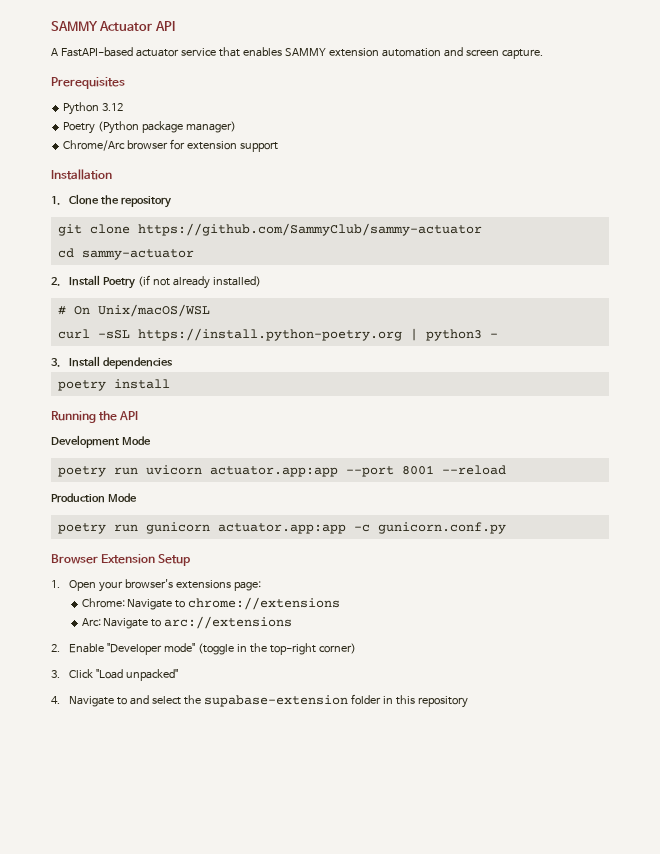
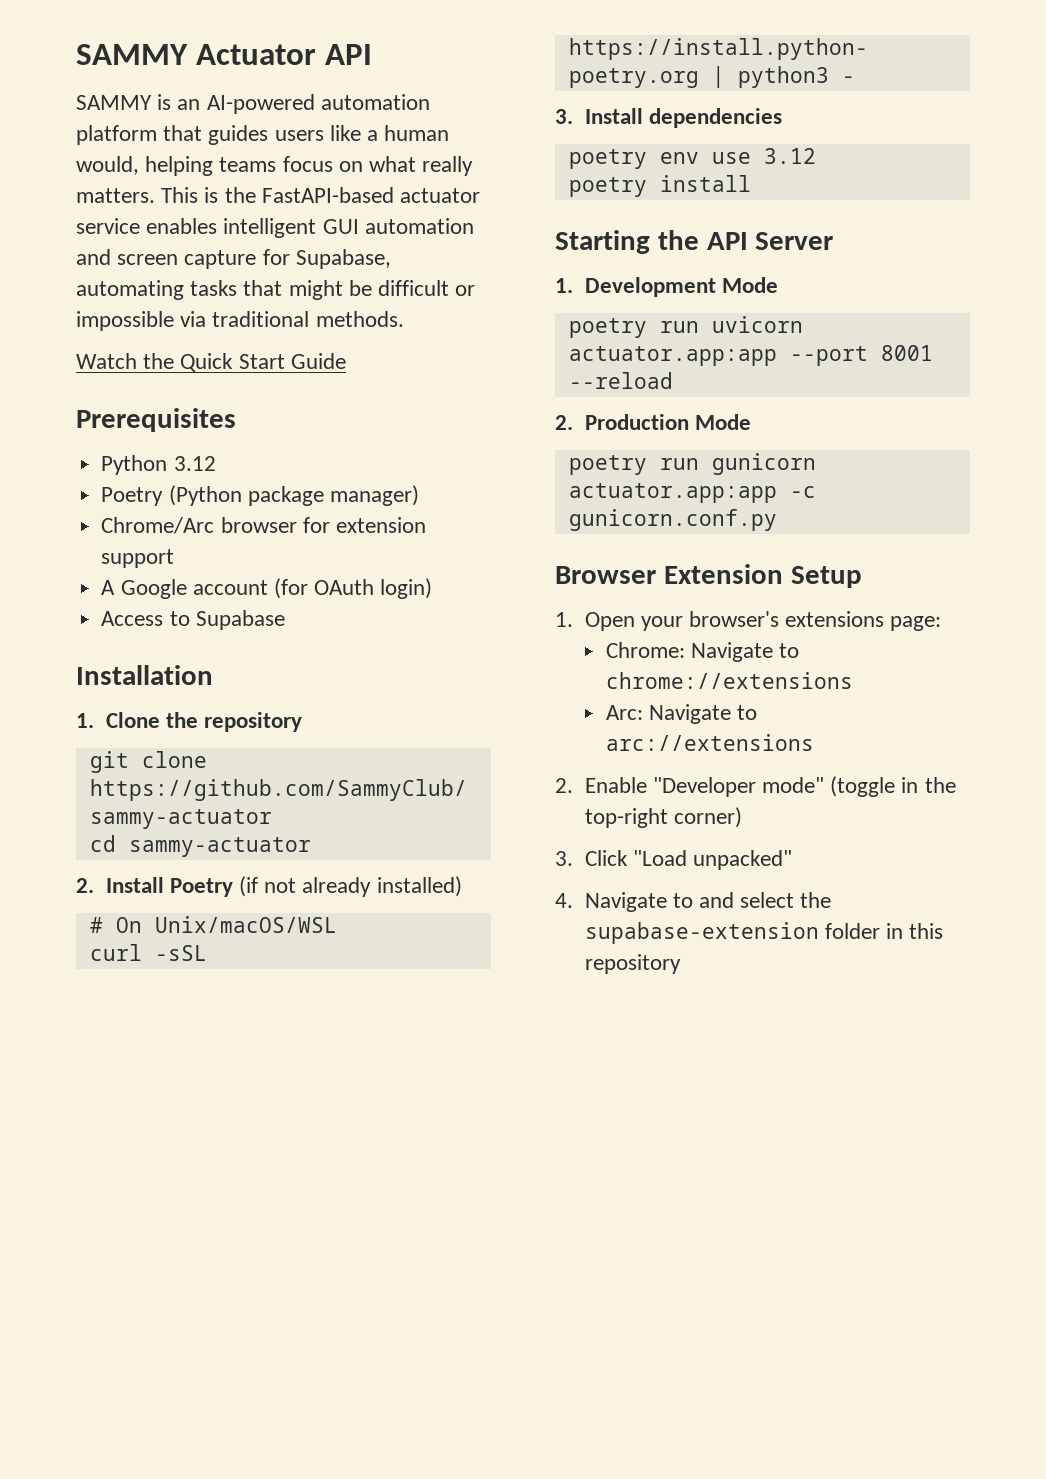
- A FastAPI-based actuator service that enables SAMMY extension automation and screen capture.
+ SAMMY is an AI-powered automation platform that guides users like a human would, helping teams focus on what really matters. This is the FastAPI-based actuator service enables intelligent GUI automation and screen capture for Supabase, automating tasks that might be difficult or impossible via traditional methods.
+ Watch the Quick Start Guide
+ A Google account (for OAuth login)
+ Access to Supabase
+ poetry env use 3.12
- Running the API
- Development Mode
+ Starting the API Server
+ 1. Development Mode
- Production Mode
+ 2. Production Mode

